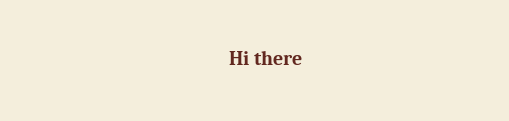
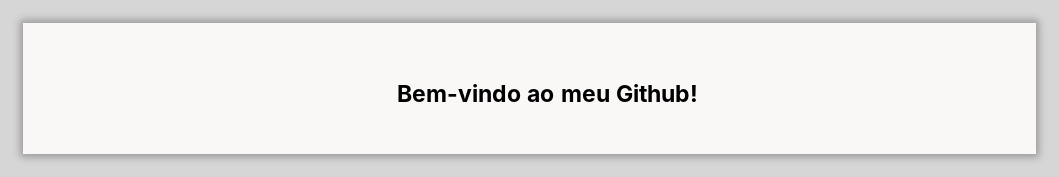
- Hi there
+ Bem-vindo ao meu Github!

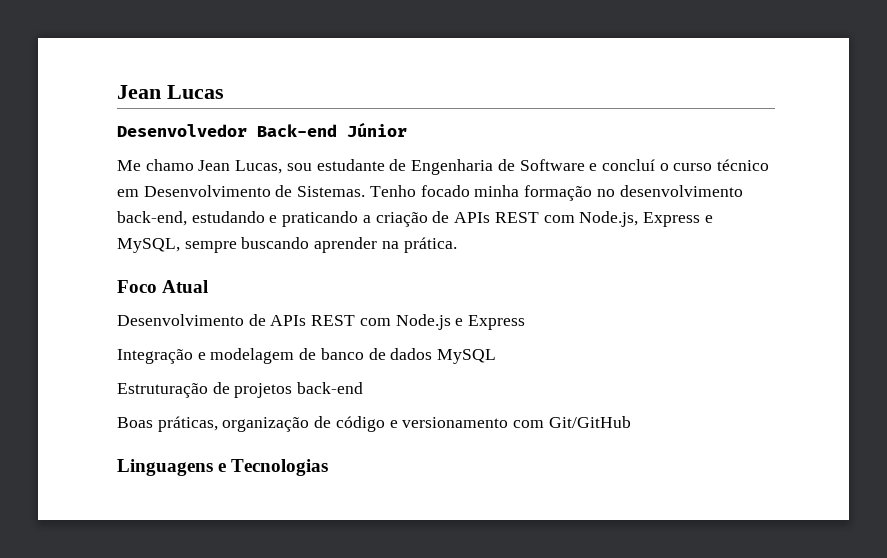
- Bem-vindo ao meu Github!
+ Jean Lucas
+ Desenvolvedor Back-end Júnior
+ Me chamo Jean Lucas, sou estudante de Engenharia de Software e concluí o curso técnico em Desenvolvimento de Sistemas. Tenho focado minha formação no desenvolvimento back-end, estudando e praticando a criação de APIs REST com Node.js, Express e MySQL, sempre buscando aprender na prática.
+ Foco Atual
+ Desenvolvimento de APIs REST com Node.js e Express
+ Integração e modelagem de banco de dados MySQL
+ Estruturação de projetos back-end
+ Boas práticas, organização de código e versionamento com Git/GitHub
+ Linguagens e Tecnologias

